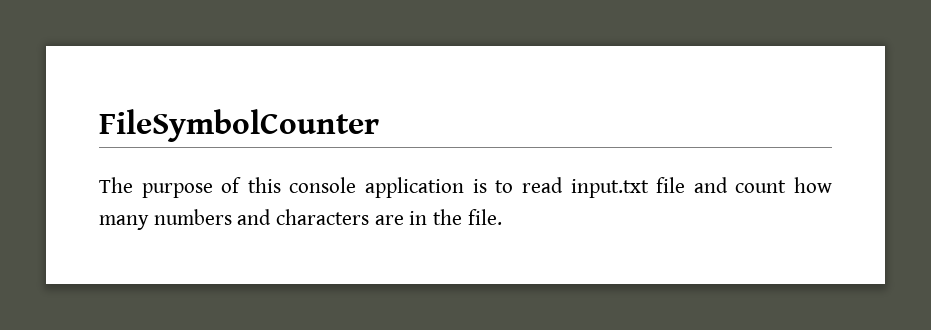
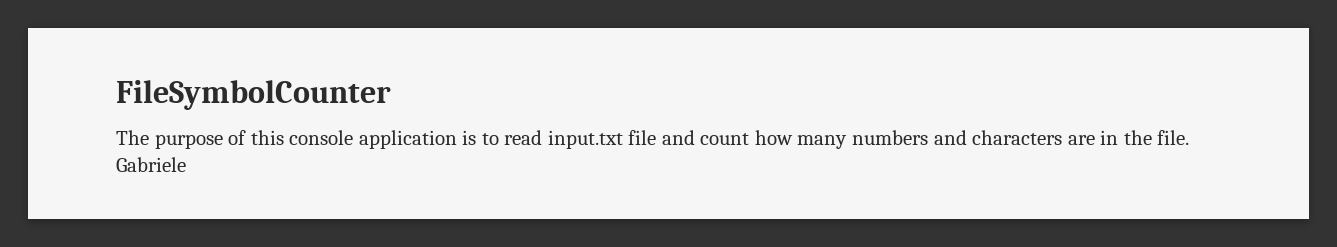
+ Gabriele

